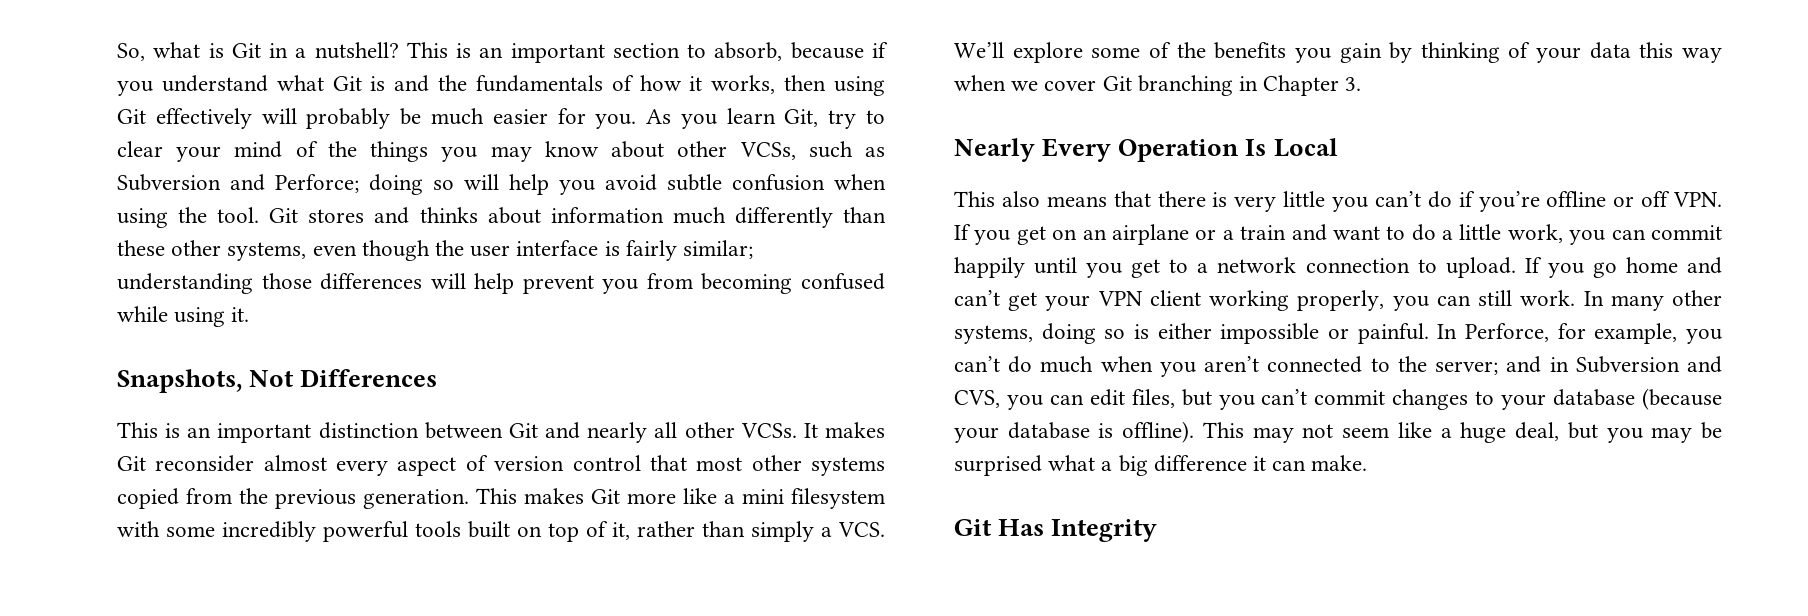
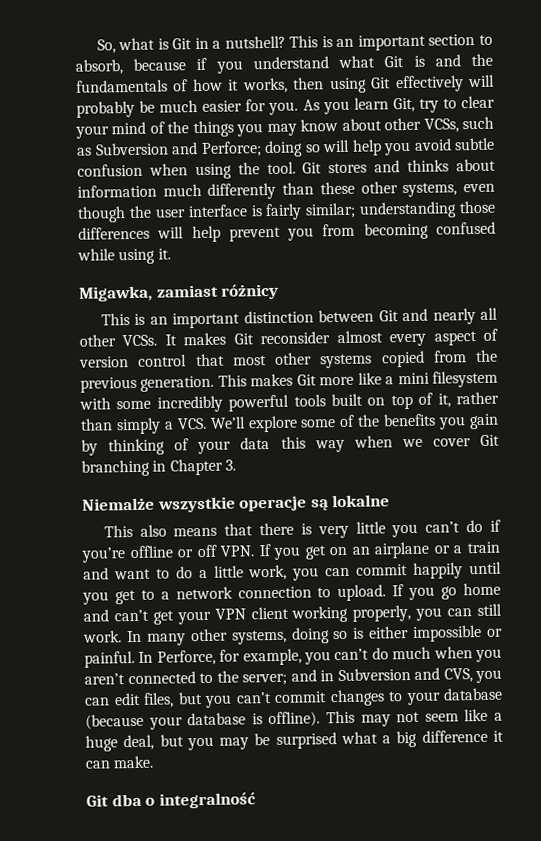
- Snapshots, Not Differences
+ Migawka, zamiast różnicy
- Nearly Every Operation Is Local
+ Niemalże wszystkie operacje są lokalne
- Git Has Integrity
+ Git dba o integralność

